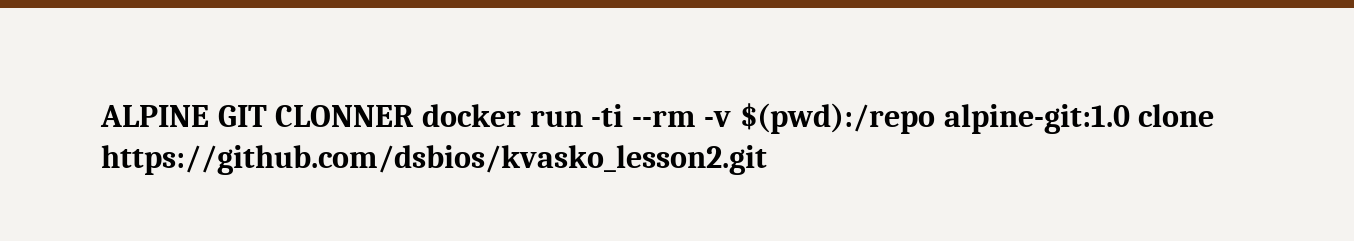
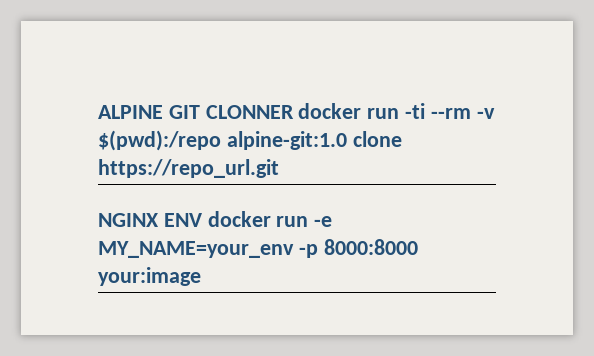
- ALPINE GIT CLONNER docker run -ti --rm -v $(pwd):/repo alpine-git:1.0 clone https://github.com/dsbios/kvasko_lesson2.git
+ ALPINE GIT CLONNER docker run -ti --rm -v $(pwd):/repo alpine-git:1.0 clone https://repo_url.git
+ NGINX ENV docker run -e MY_NAME=your_env -p 8000:8000 your:image

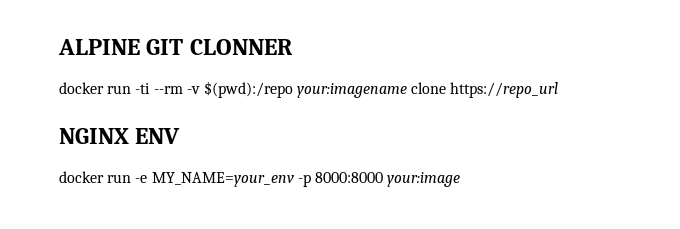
- ALPINE GIT CLONNER docker run -ti --rm -v $(pwd):/repo alpine-git:1.0 clone https://repo_url.git
+ ALPINE GIT CLONNER
+ docker run -ti --rm -v $(pwd):/repo your:imagename clone https://repo_url
- NGINX ENV docker run -e MY_NAME=your_env -p 8000:8000 your:image
+ NGINX ENV
+ docker run -e MY_NAME=your_env -p 8000:8000 your:image

